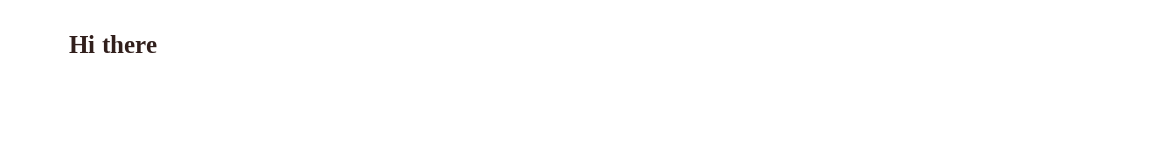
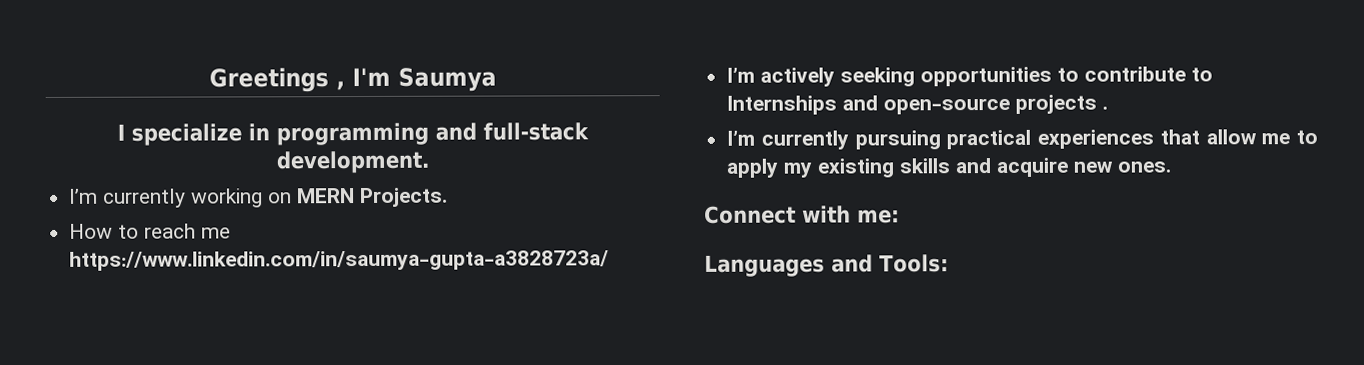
- Hi there
+ Greetings , I'm Saumya
+ I specialize in programming and full-stack development.
+ I’m currently working on MERN Projects.
+ How to reach me https://www.linkedin.com/in/saumya-gupta-a3828723a/
+ I’m actively seeking opportunities to contribute to Internships and open-source projects .
+ I’m currently pursuing practical experiences that allow me to apply my existing skills and acquire new ones.
+ Connect with me:
+ Languages and Tools:

